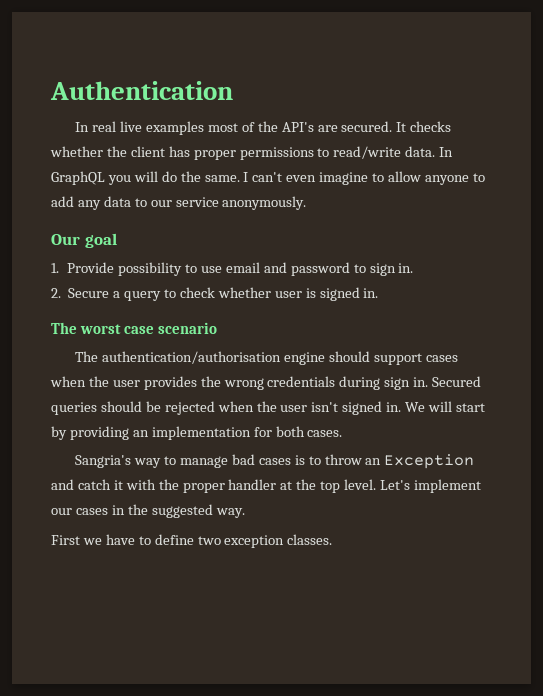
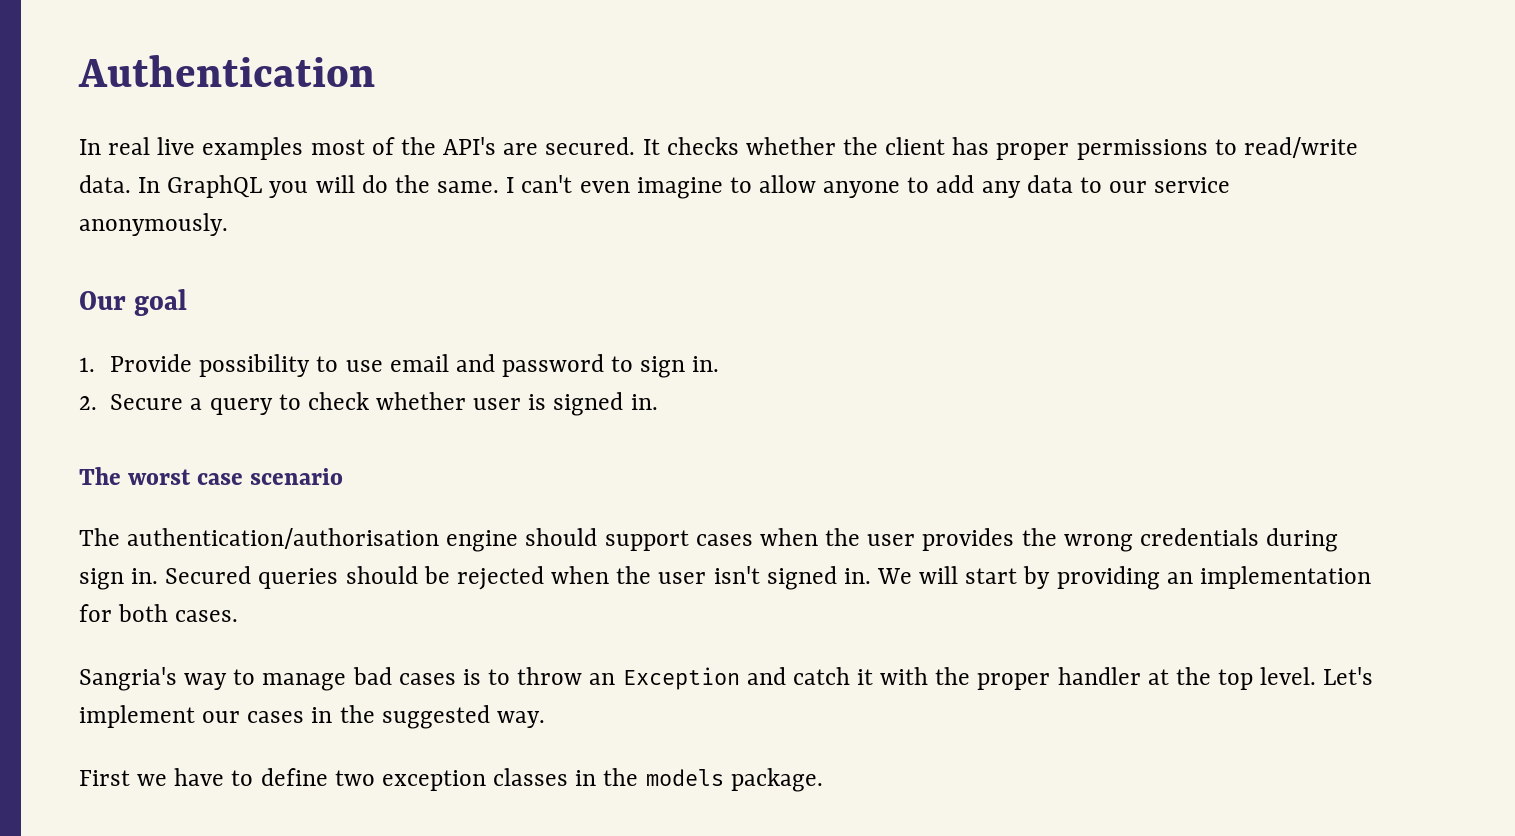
- First we have to define two exception classes.
+ First we have to define two exception classes in the models package.

